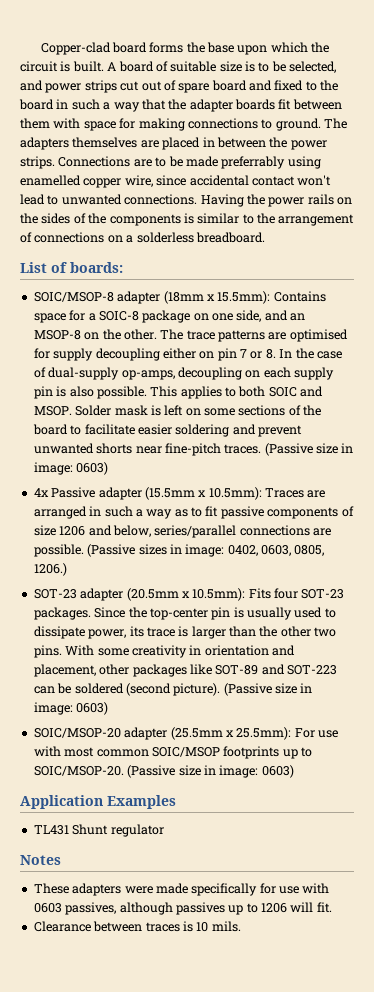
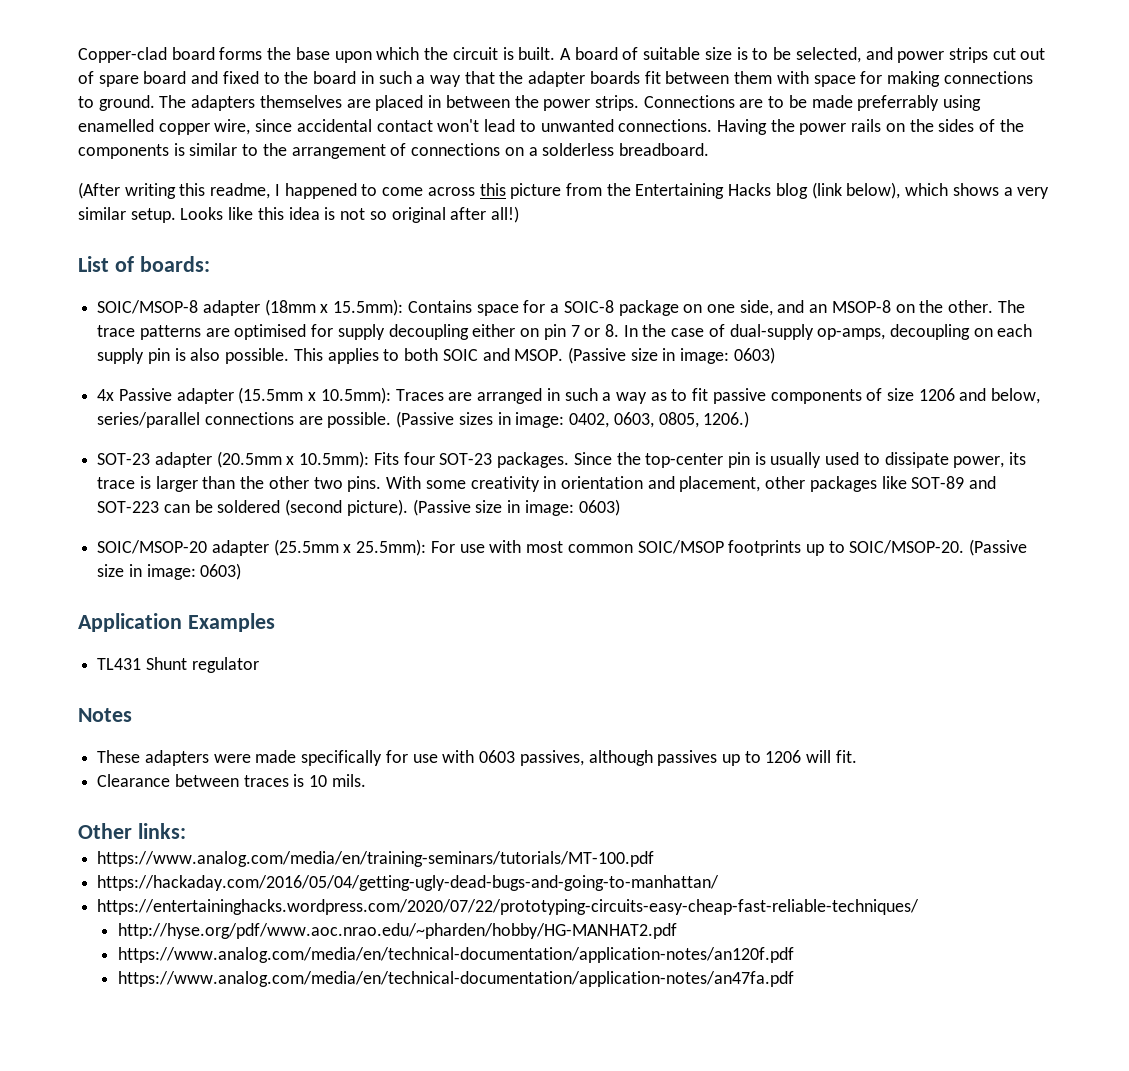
+ (After writing this readme, I happened to come across this picture from the Entertaining Hacks blog (link below), which shows a very similar setup. Looks like this idea is not so original after all!)
- Solder mask is left on some sections of the board to facilitate easier soldering and prevent unwanted shorts near fine-pitch traces.
+ Other links:
+ https://www.analog.com/media/en/training-seminars/tutorials/MT-100.pdf
+ https://hackaday.com/2016/05/04/getting-ugly-dead-bugs-and-going-to-manhattan/
+ https://entertaininghacks.wordpress.com/2020/07/22/prototyping-circuits-easy-cheap-fast-reliable-techniques/
+ http://hyse.org/pdf/www.aoc.nrao.edu/~pharden/hobby/HG-MANHAT2.pdf
+ https://www.analog.com/media/en/technical-documentation/application-notes/an120f.pdf
+ https://www.analog.com/media/en/technical-documentation/application-notes/an47fa.pdf

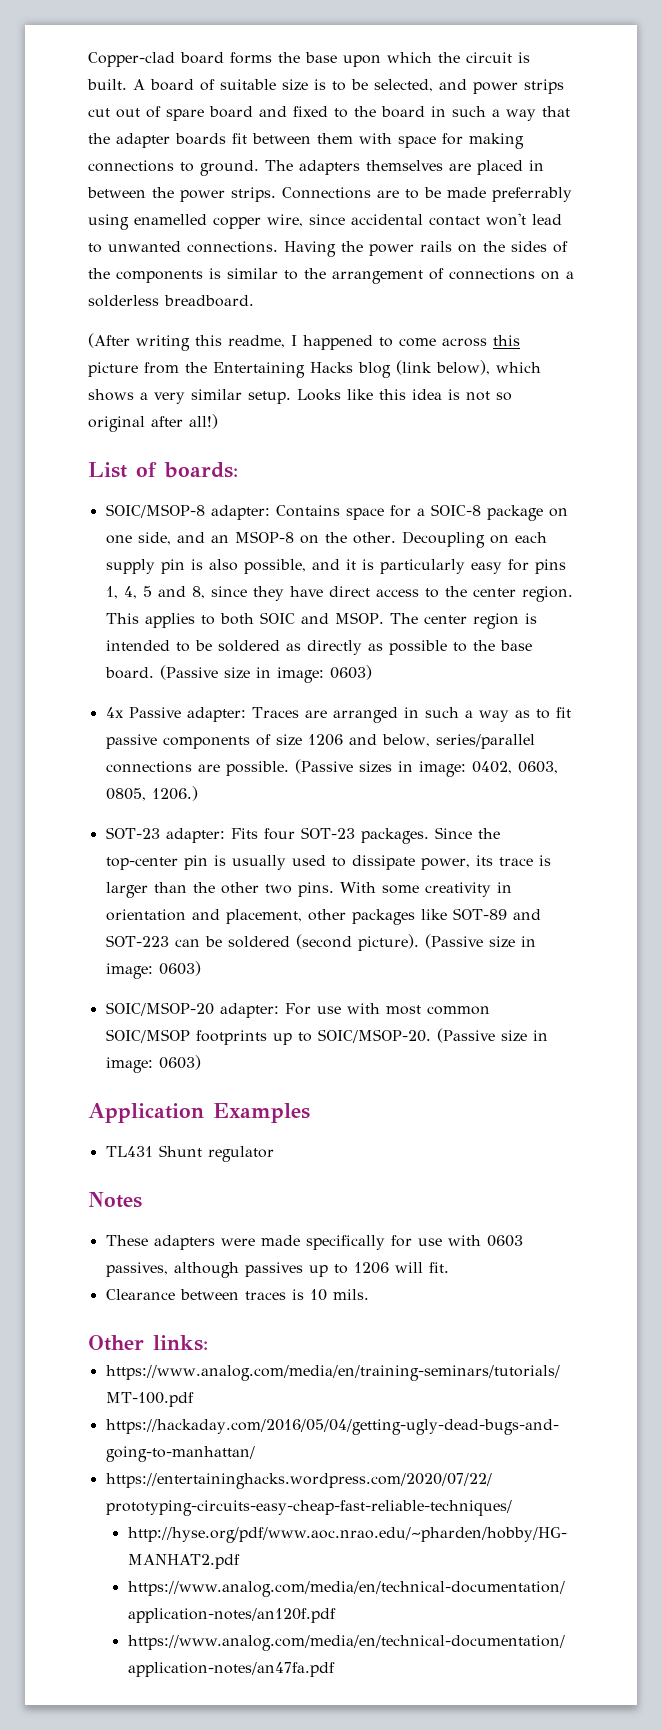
- SOIC/MSOP-8 adapter (18mm x 15.5mm): Contains space for a SOIC-8 package on one side, and an MSOP-8 on the other.
+ SOIC/MSOP-8 adapter: Contains space for a SOIC-8 package on one side, and an MSOP-8 on the other.
- The trace patterns are optimised for supply decoupling either on pin 7 or 8. In the case of dual-supply op-amps, decoupling on each supply pin is also possible.
+ Decoupling on each supply pin is also possible, and it is particularly easy for pins 1, 4, 5 and 8, since they have direct access to the center region.
+ The center region is intended to be soldered as directly as possible to the base board.
- 4x Passive adapter (15.5mm x 10.5mm): Traces are arranged in such a way as to fit passive components of size 1206 and below, series/parallel connections are possible.
+ 4x Passive adapter: Traces are arranged in such a way as to fit passive components of size 1206 and below, series/parallel connections are possible.
- SOT-23 adapter (20.5mm x 10.5mm): Fits four SOT-23 packages.
+ SOT-23 adapter: Fits four SOT-23 packages.
- SOIC/MSOP-20 adapter (25.5mm x 25.5mm): For use with most common SOIC/MSOP footprints up to SOIC/MSOP-20.
+ SOIC/MSOP-20 adapter: For use with most common SOIC/MSOP footprints up to SOIC/MSOP-20.

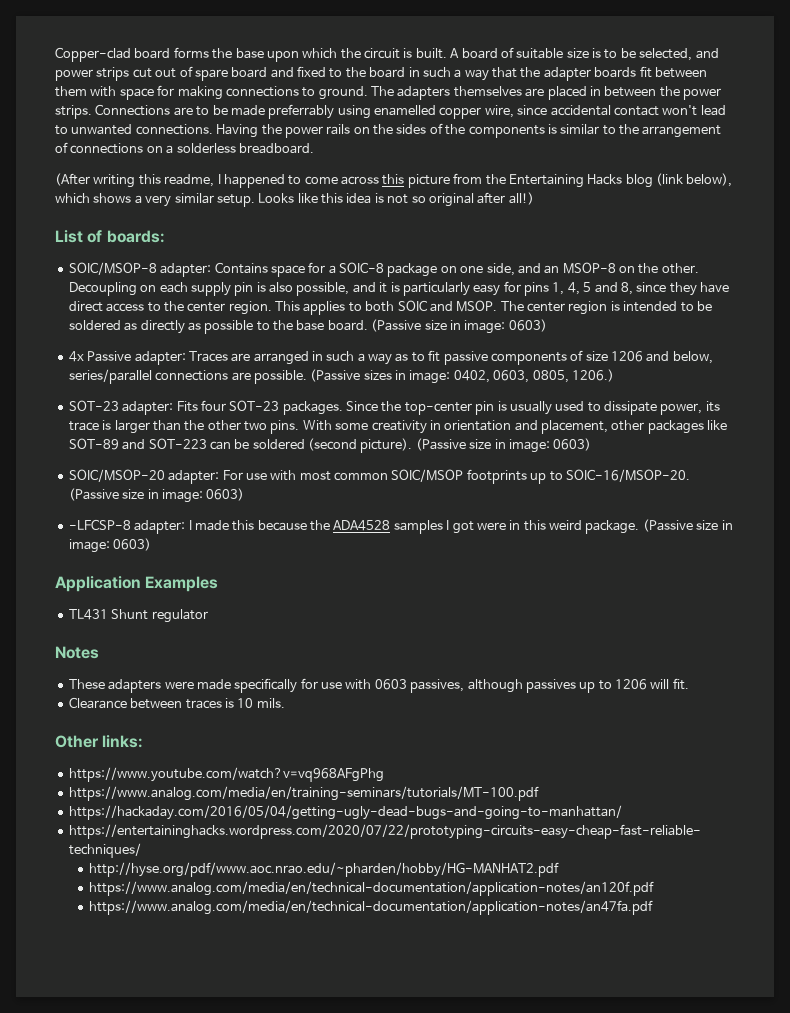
- SOIC/MSOP-20 adapter: For use with most common SOIC/MSOP footprints up to SOIC/MSOP-20.
+ SOIC/MSOP-20 adapter: For use with most common SOIC/MSOP footprints up to SOIC-16/MSOP-20. (Passive size in image: 0603)
+ -LFCSP-8 adapter: I made this because the ADA4528 samples I got were in this weird package.
+ https://www.youtube.com/watch?v=vq968AFgPhg

